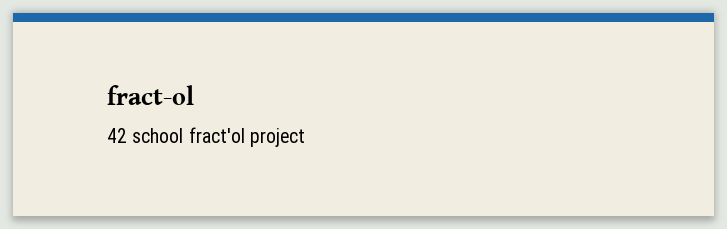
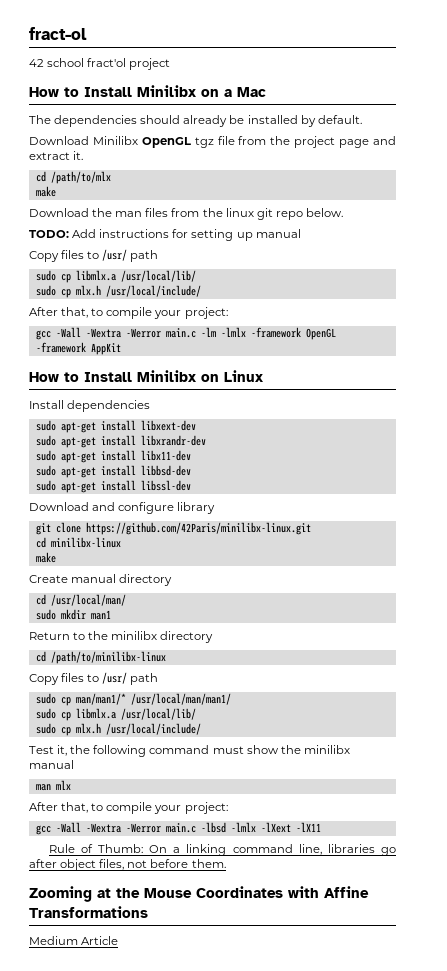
+ How to Install Minilibx on a Mac
+ The dependencies should already be installed by default.
+ Download Minilibx OpenGL tgz file from the project page and extract it.
+ cd /path/to/mlx
+ make
+ Download the man files from the linux git repo below.
+ TODO: Add instructions for setting up manual
+ Copy files to /usr/ path
+ sudo cp libmlx.a /usr/local/lib/
+ sudo cp mlx.h /usr/local/include/
+ After that, to compile your project:
+ gcc -Wall -Wextra -Werror main.c -lm -lmlx -framework OpenGL -framework AppKit
+ How to Install Minilibx on Linux
+ Install dependencies
+ sudo apt-get install libxext-dev
+ sudo apt-get install libxrandr-dev
+ sudo apt-get install libx11-dev
+ sudo apt-get install libbsd-dev
+ sudo apt-get install libssl-dev
+ Download and configure library
+ git clone https://github.com/42Paris/minilibx-linux.git
+ cd minilibx-linux
+ make
+ Create manual directory
+ cd /usr/local/man/
+ sudo mkdir man1
+ Return to the minilibx directory
+ cd /path/to/minilibx-linux
+ Copy files to /usr/ path
+ sudo cp man/man1/* /usr/local/man/man1/
+ sudo cp libmlx.a /usr/local/lib/
+ sudo cp mlx.h /usr/local/include/
+ Test it, the following command must show the minilibx manual
+ man mlx
+ After that, to compile your project:
+ gcc -Wall -Wextra -Werror main.c -lbsd -lmlx -lXext -lX11
+ Rule of Thumb: On a linking command line, libraries go after object files, not before them.
+ Zooming at the Mouse Coordinates with Affine Transformations
+ Medium Article

